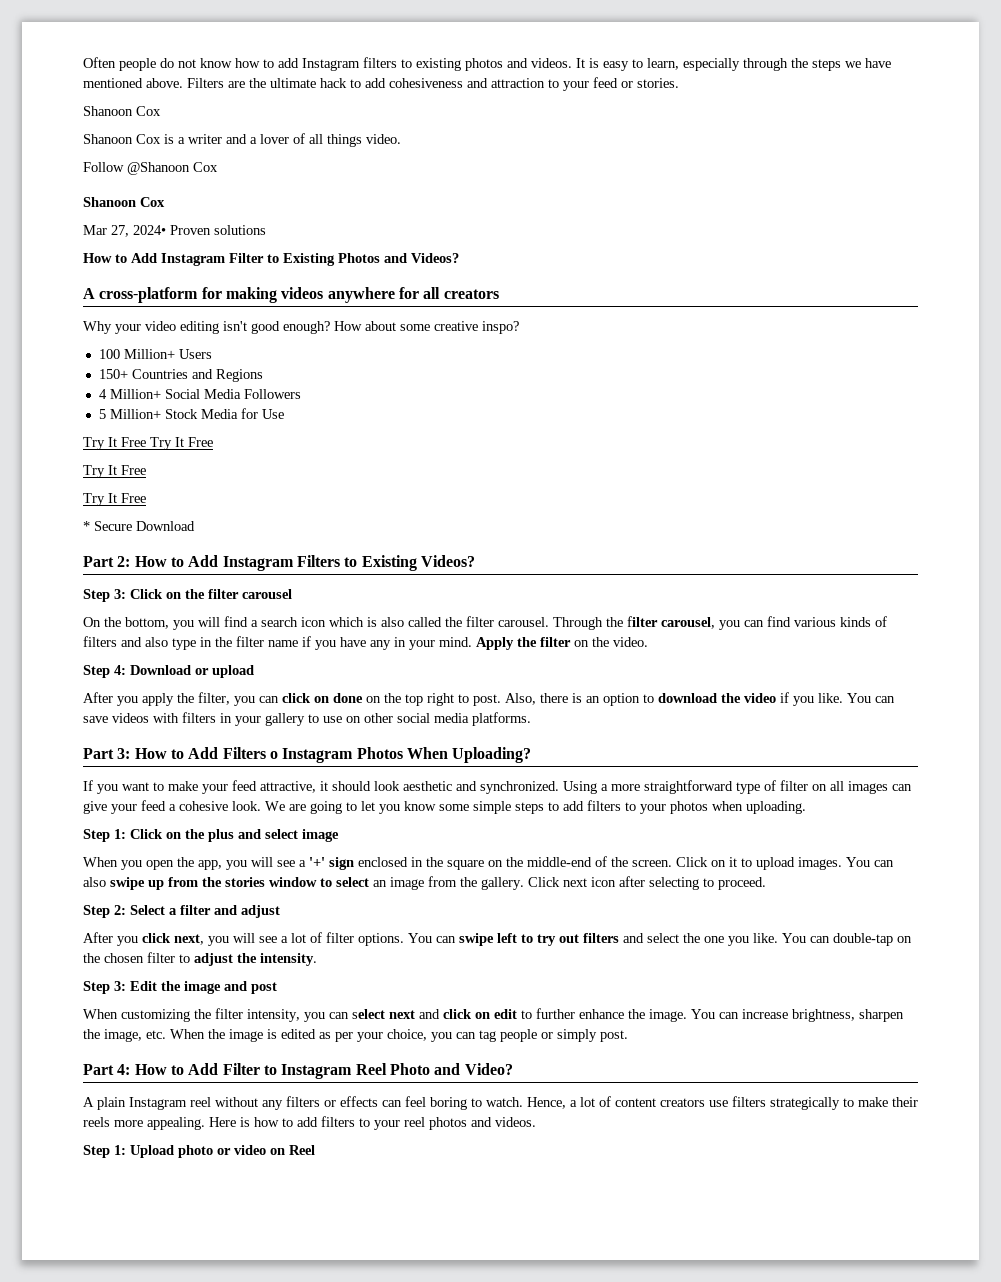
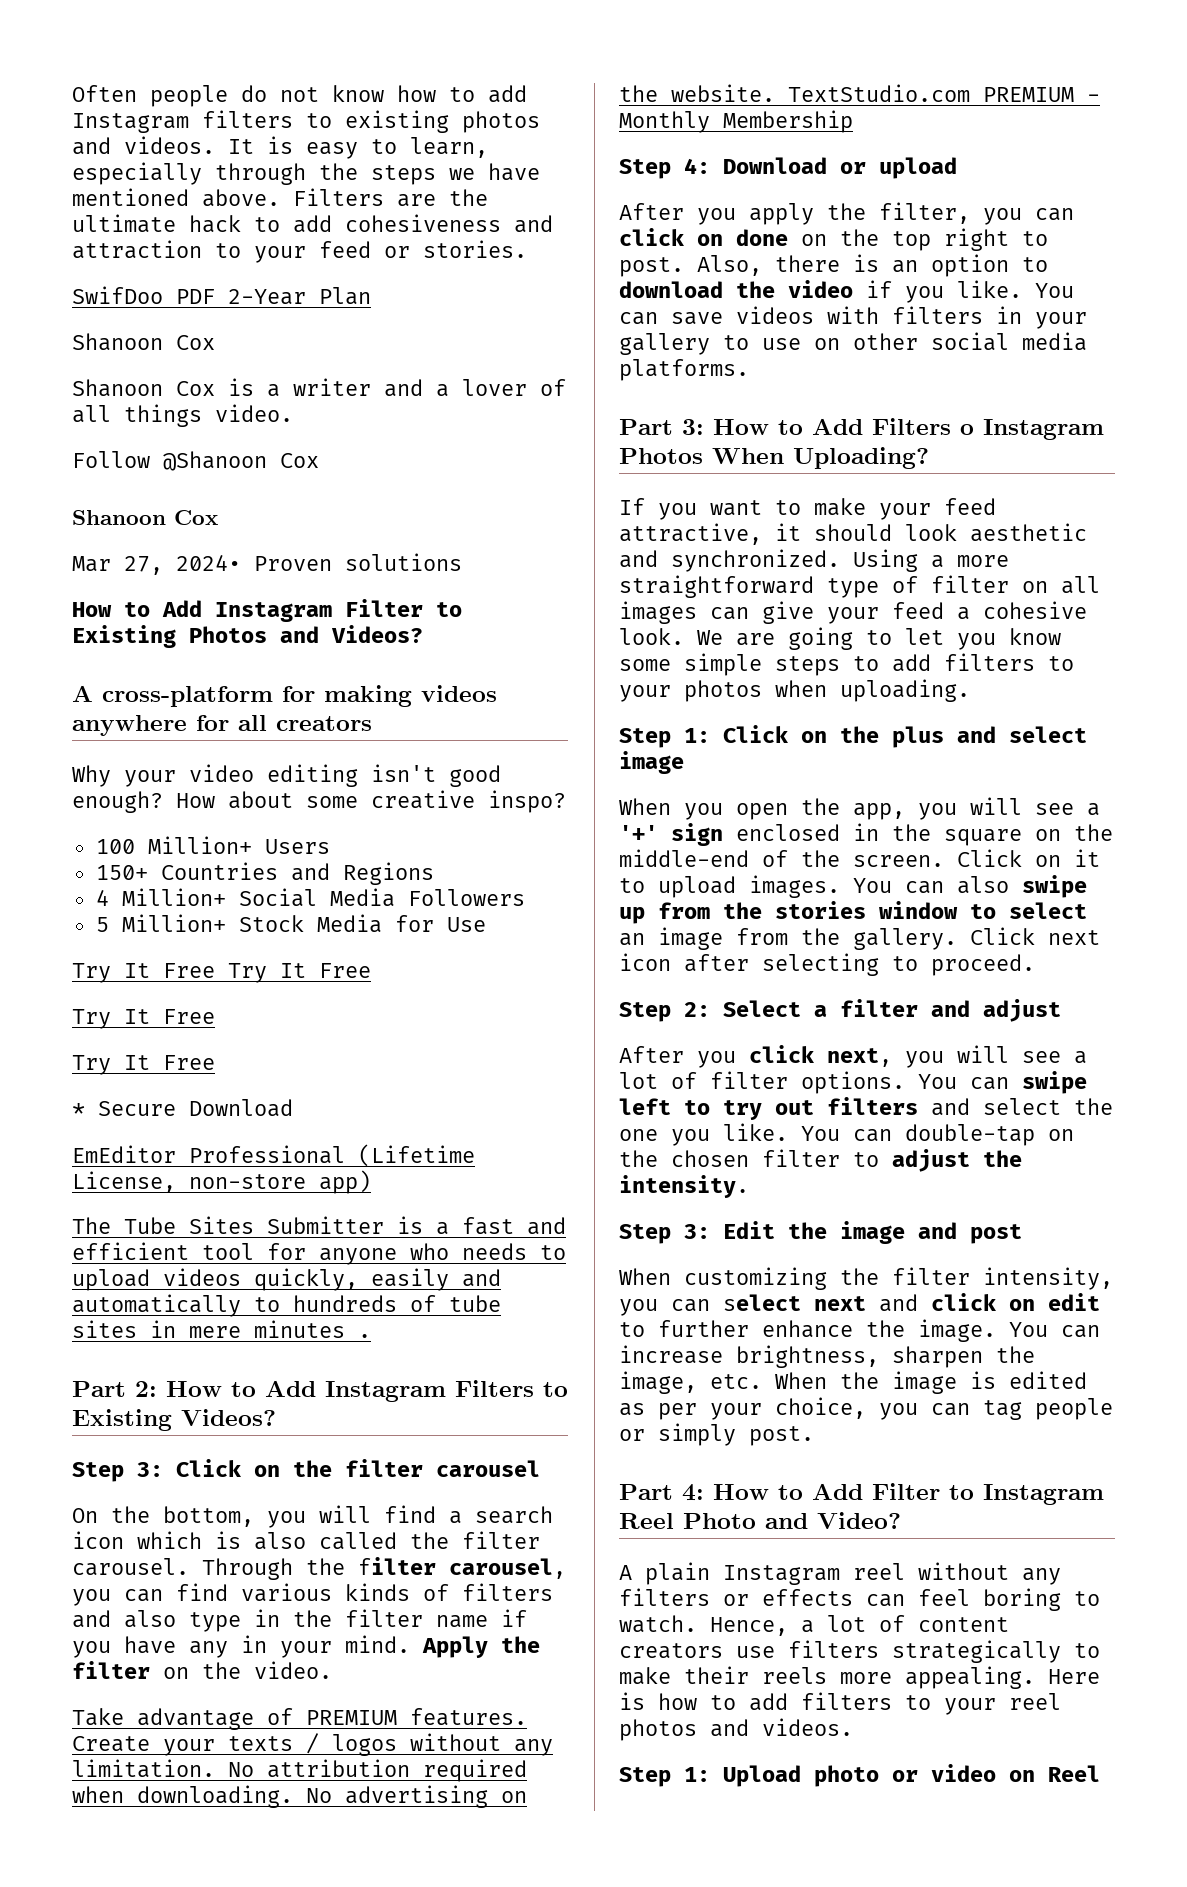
+ SwifDoo PDF 2-Year Plan
+ EmEditor Professional (Lifetime License, non-store app)
+ The Tube Sites Submitter is a fast and efficient tool for anyone who needs to upload videos quickly, easily and automatically to hundreds of tube sites in mere minutes .
+ Take advantage of PREMIUM features. Create your texts / logos without any limitation. No attribution required when downloading. No advertising on the website. TextStudio.com PREMIUM - Monthly Membership

